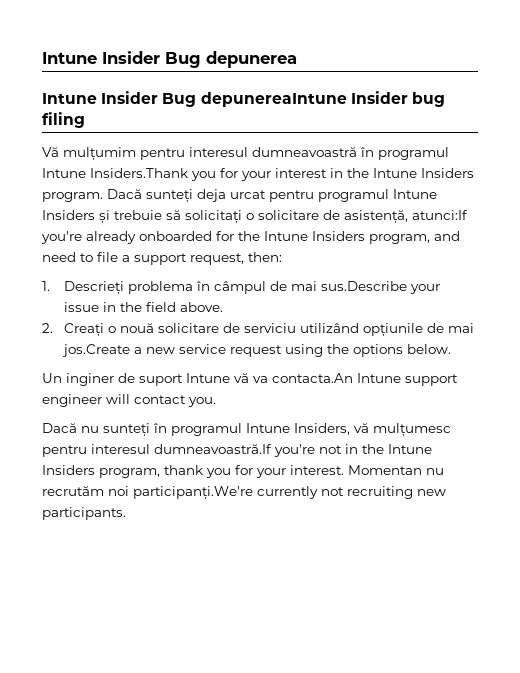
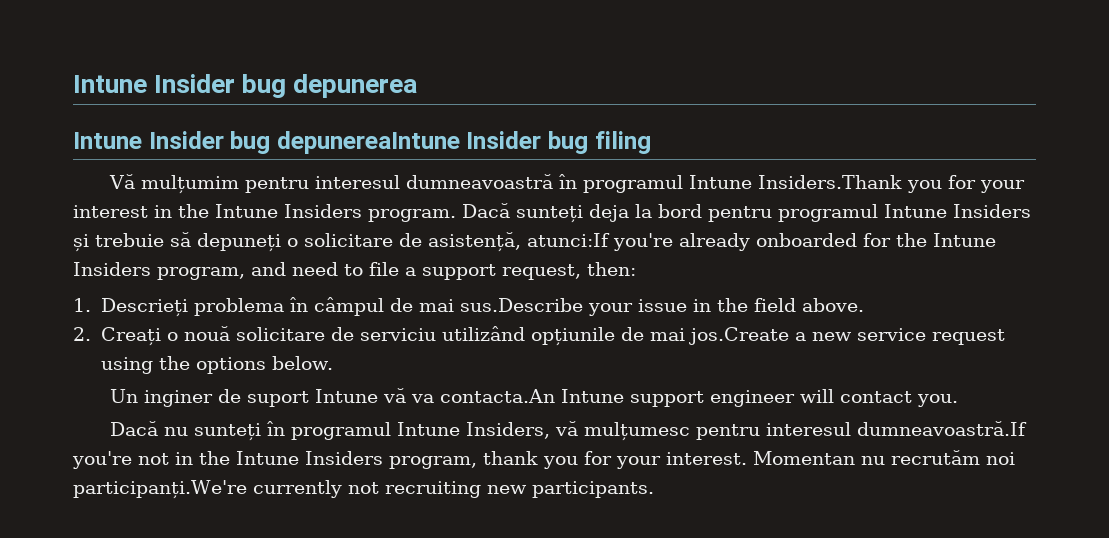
- Intune Insider Bug depunerea
+ Intune Insider bug depunerea
- Intune Insider Bug depunereaIntune Insider bug filing
+ Intune Insider bug depunereaIntune Insider bug filing
- Dacă sunteți deja urcat pentru programul Intune Insiders și trebuie să solicitați o solicitare de asistență, atunci:If you're already onboarded for the Intune Insiders program, and need to file a support request, then:
+ Dacă sunteți deja la bord pentru programul Intune Insiders și trebuie să depuneți o solicitare de asistență, atunci:If you're already onboarded for the Intune Insiders program, and need to file a support request, then:

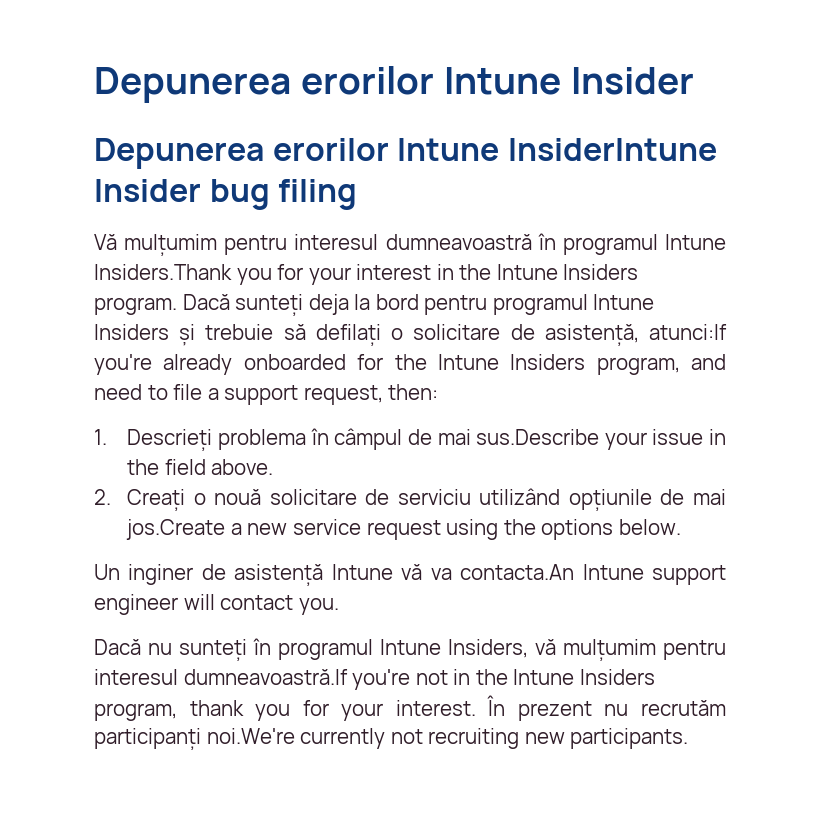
- Intune Insider bug depunerea
- Intune Insider bug depunereaIntune Insider bug filing
+ Depunerea erorilor Intune Insider
+ Depunerea erorilor Intune InsiderIntune Insider bug filing
- Dacă sunteți deja la bord pentru programul Intune Insiders și trebuie să depuneți o solicitare de asistență, atunci:If you're already onboarded for the Intune Insiders program, and need to file a support request, then:
+ Dacă sunteți deja la bord pentru programul Intune Insiders și trebuie să defilați o solicitare de asistență, atunci:If you're already onboarded for the Intune Insiders program, and need to file a support request, then:
- Un inginer de suport Intune vă va contacta.An Intune support engineer will contact you.
+ Un inginer de asistență Intune vă va contacta.An Intune support engineer will contact you.
- Dacă nu sunteți în programul Intune Insiders, vă mulțumesc pentru interesul dumneavoastră.If you're not in the Intune Insiders program, thank you for your interest.
+ Dacă nu sunteți în programul Intune Insiders, vă mulțumim pentru interesul dumneavoastră.If you're not in the Intune Insiders program, thank you for your interest.
- Momentan nu recrutăm noi participanți.We're currently not recruiting new participants.
+ În prezent nu recrutăm participanți noi.We're currently not recruiting new participants.

